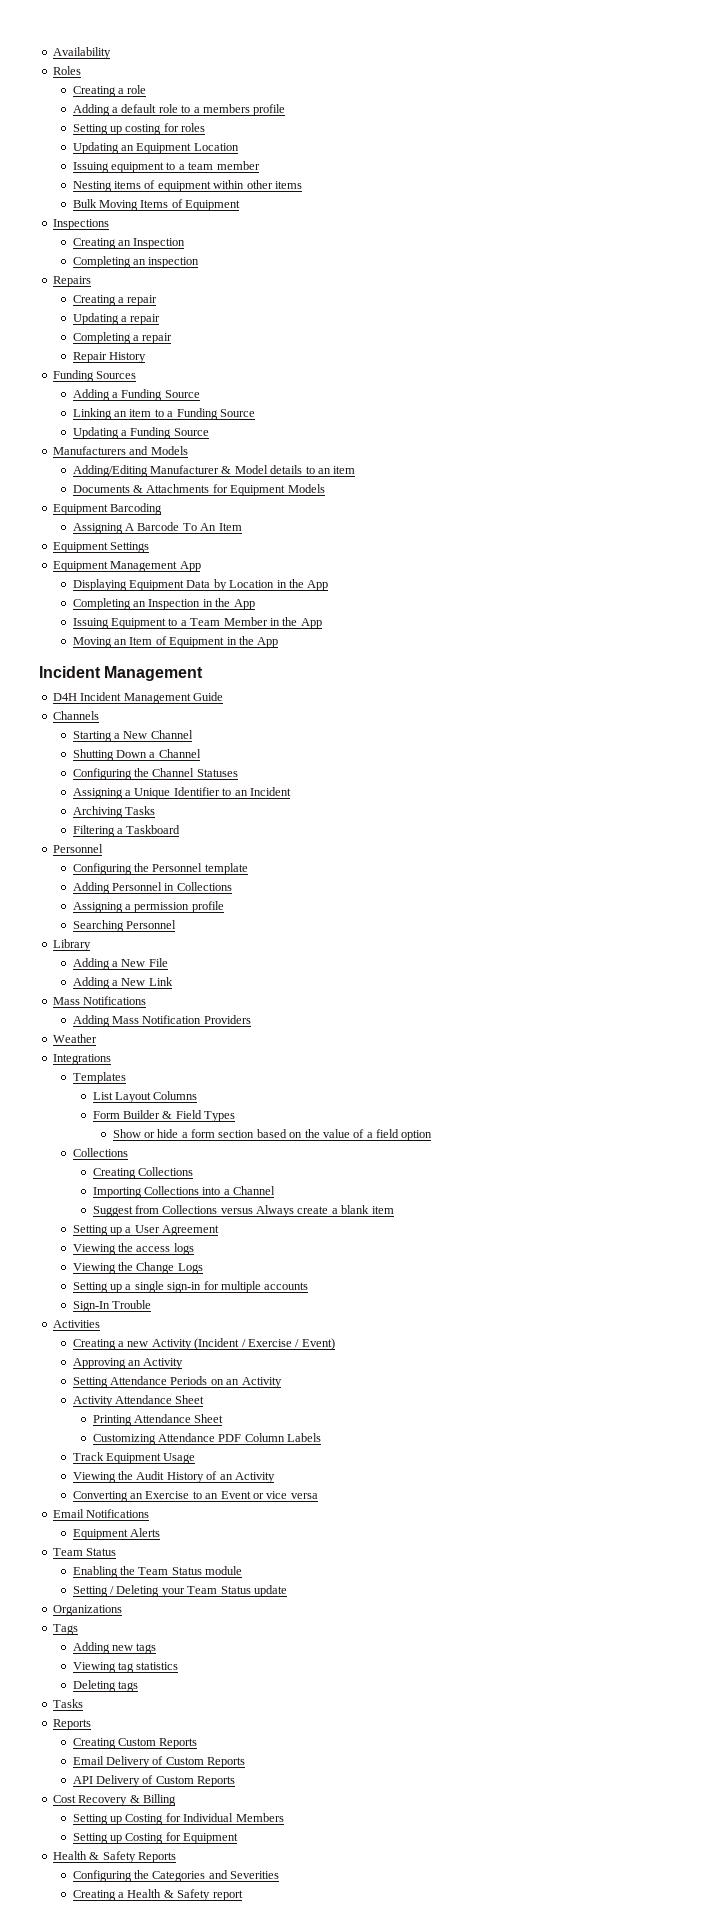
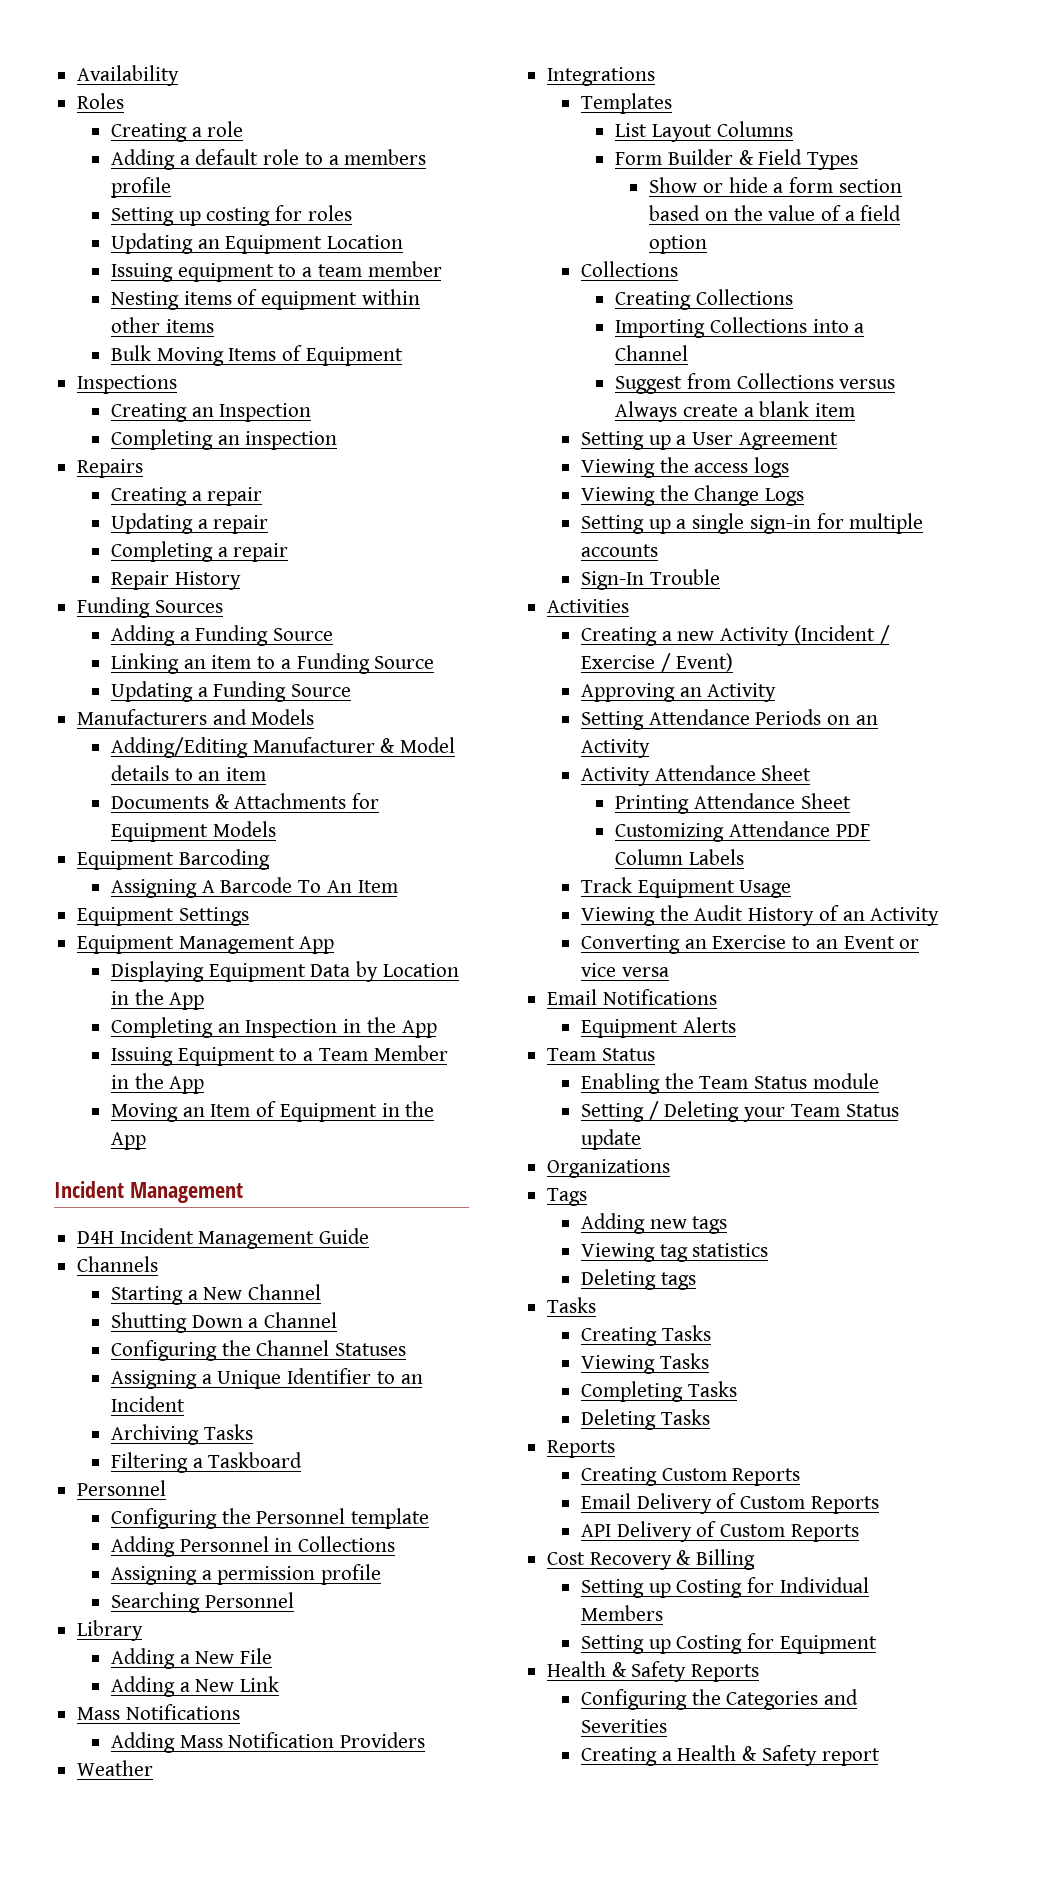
+ Creating Tasks
+ Viewing Tasks
+ Completing Tasks
+ Deleting Tasks

